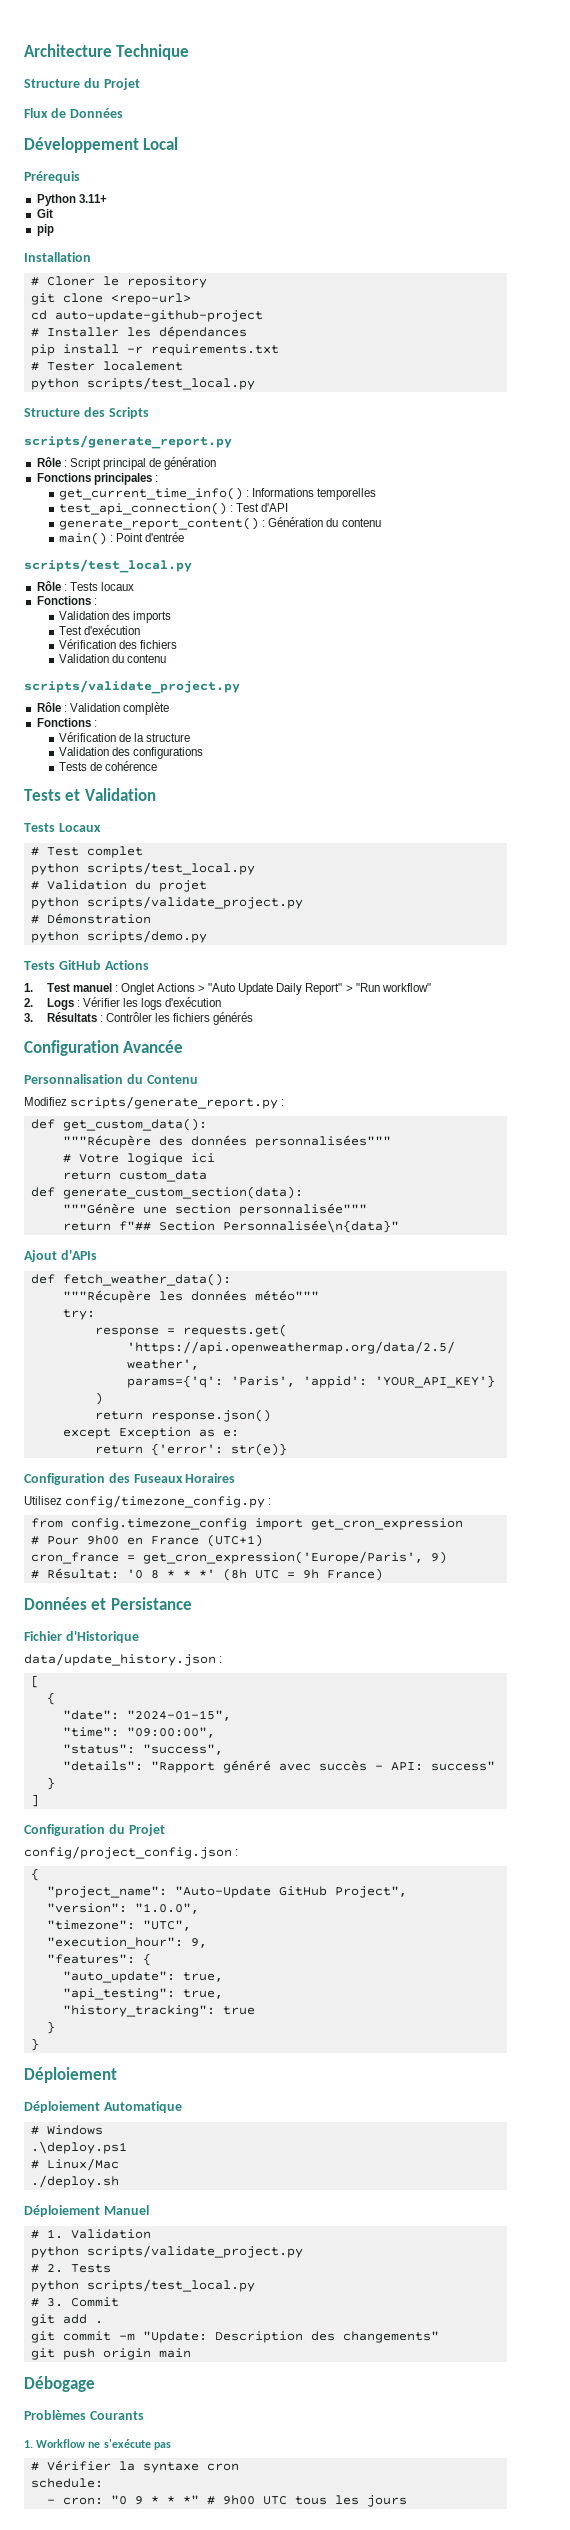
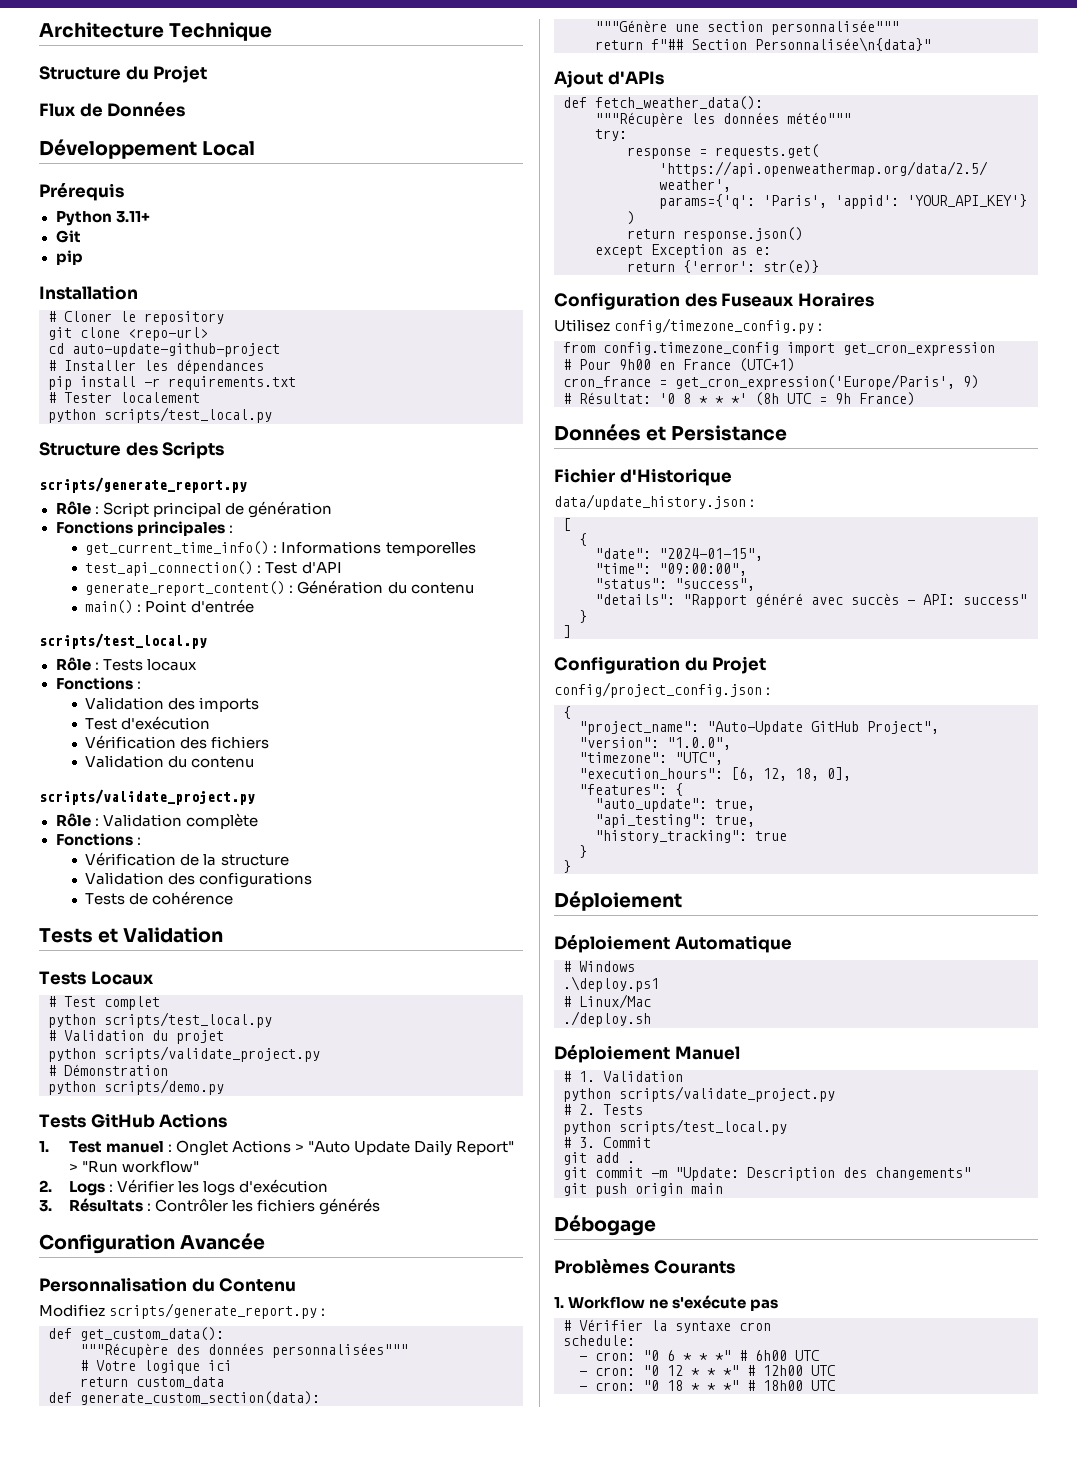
- "execution_hour": 9,
+ "execution_hours": [6, 12, 18, 0],
- - cron: "0 9 * * *" # 9h00 UTC tous les jours
+ - cron: "0 6 * * *" # 6h00 UTC
+ - cron: "0 12 * * *" # 12h00 UTC
+ - cron: "0 18 * * *" # 18h00 UTC

